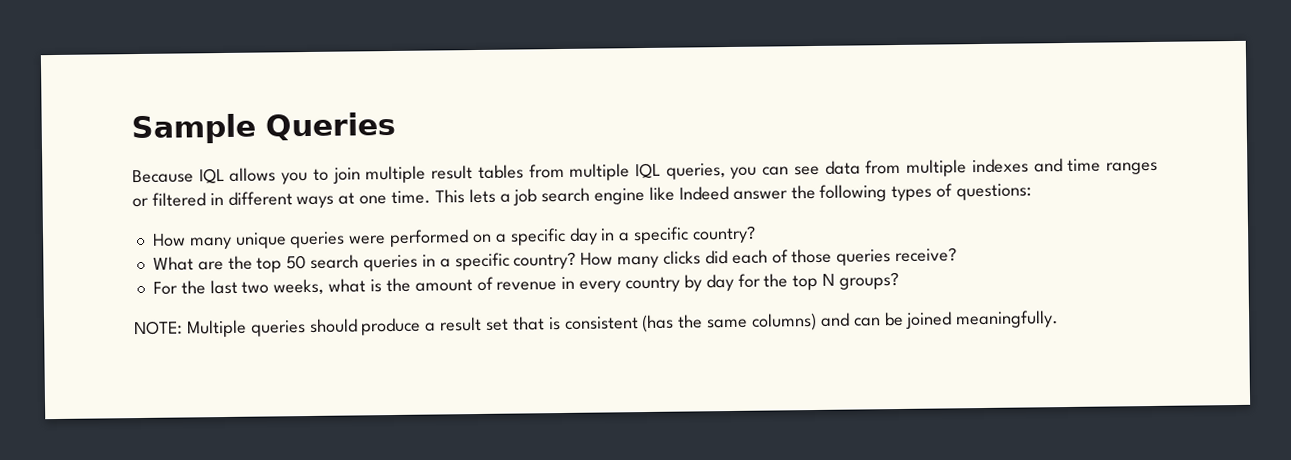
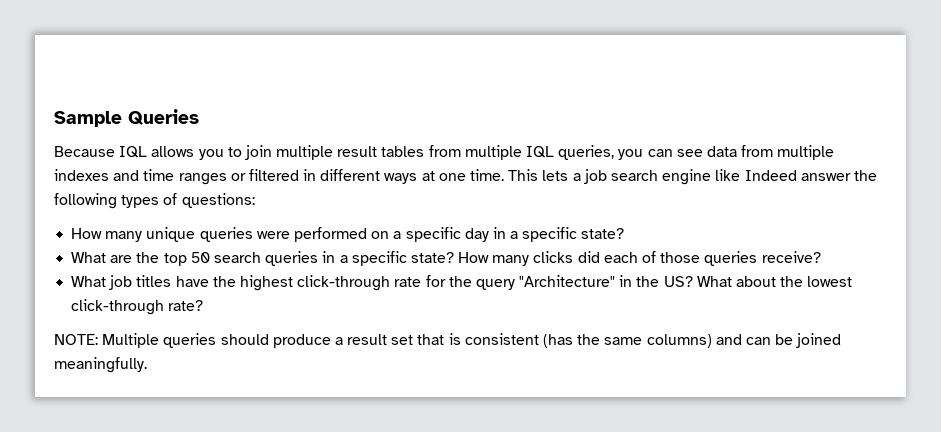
- How many unique queries were performed on a specific day in a specific country?
+ How many unique queries were performed on a specific day in a specific state?
- What are the top 50 search queries in a specific country?
+ What are the top 50 search queries in a specific state?
- For the last two weeks, what is the amount of revenue in every country by day for the top N groups?
+ What job titles have the highest click-through rate for the query "Architecture" in the US? What about the lowest click-through rate?

